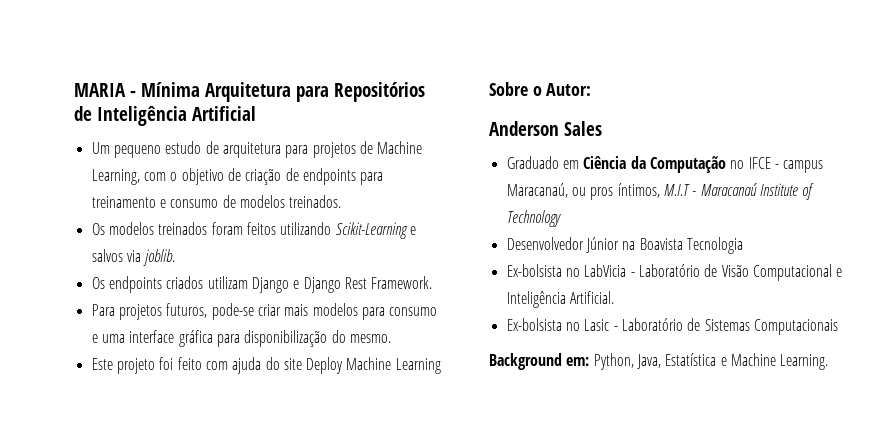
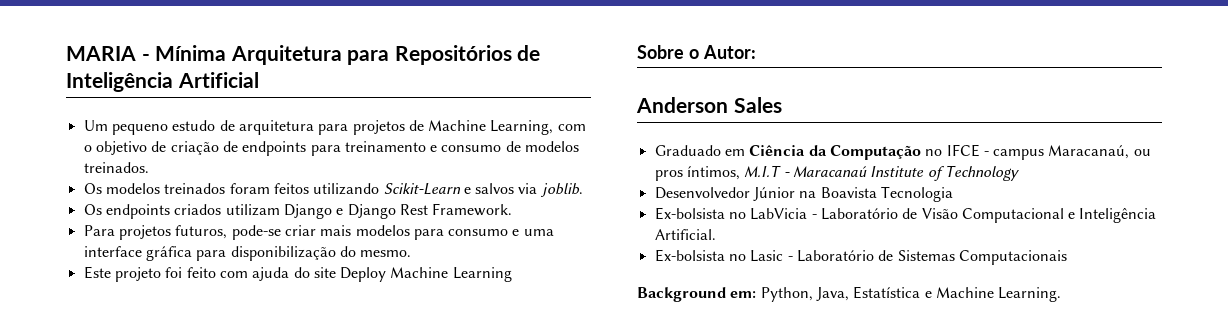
- Os modelos treinados foram feitos utilizando Scikit-Learning e salvos via joblib.
+ Os modelos treinados foram feitos utilizando Scikit-Learn e salvos via joblib.

